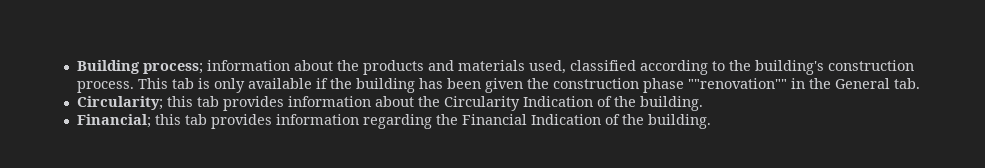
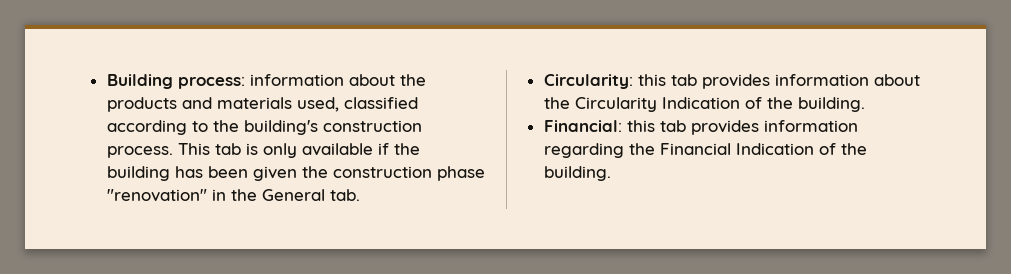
- Building process; information about the products and materials used, classified according to the building's construction process.
+ Building process: information about the products and materials used, classified according to the building's construction process.
- This tab is only available if the building has been given the construction phase ""renovation"" in the General tab.
+ This tab is only available if the building has been given the construction phase "renovation" in the General tab.
- Circularity; this tab provides information about the Circularity Indication of the building.
+ Circularity: this tab provides information about the Circularity Indication of the building.
- Financial; this tab provides information regarding the Financial Indication of the building.
+ Financial: this tab provides information regarding the Financial Indication of the building.

